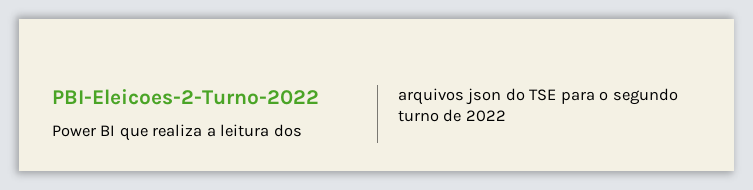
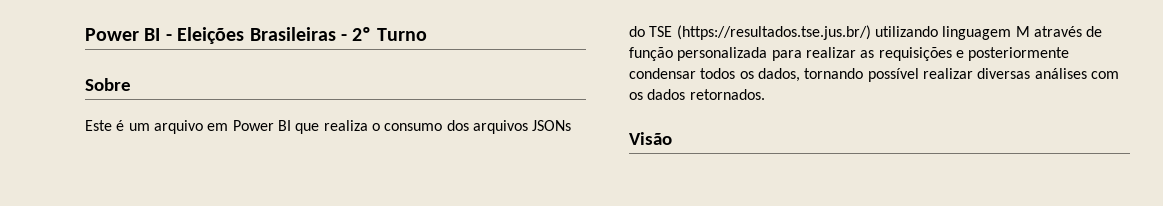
- PBI-Eleicoes-2-Turno-2022
- Power BI que realiza a leitura dos arquivos json do TSE para o segundo turno de 2022
+ Power BI - Eleições Brasileiras - 2º Turno
+ Sobre
+ Este é um arquivo em Power BI que realiza o consumo dos arquivos JSONs do TSE (https://resultados.tse.jus.br/) utilizando linguagem M através de função personalizada para realizar as requisições e posteriormente condensar todos os dados, tornando possível realizar diversas análises com os dados retornados.
+ Visão

